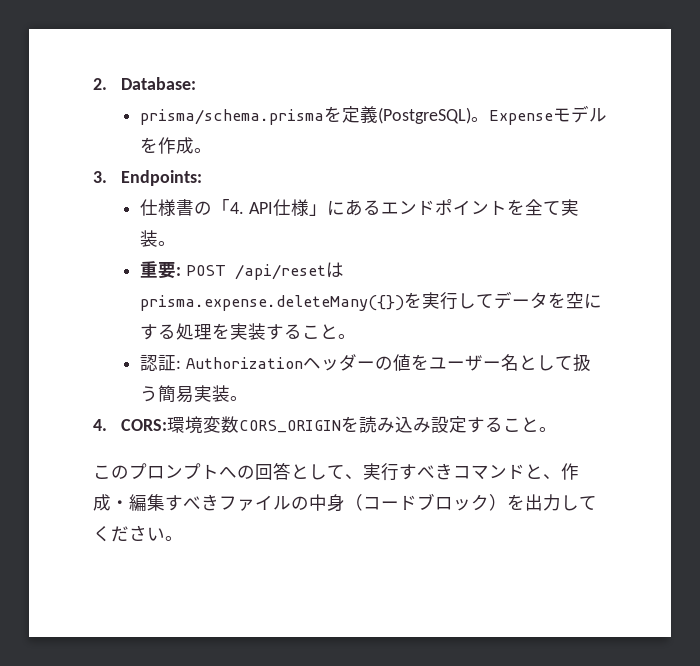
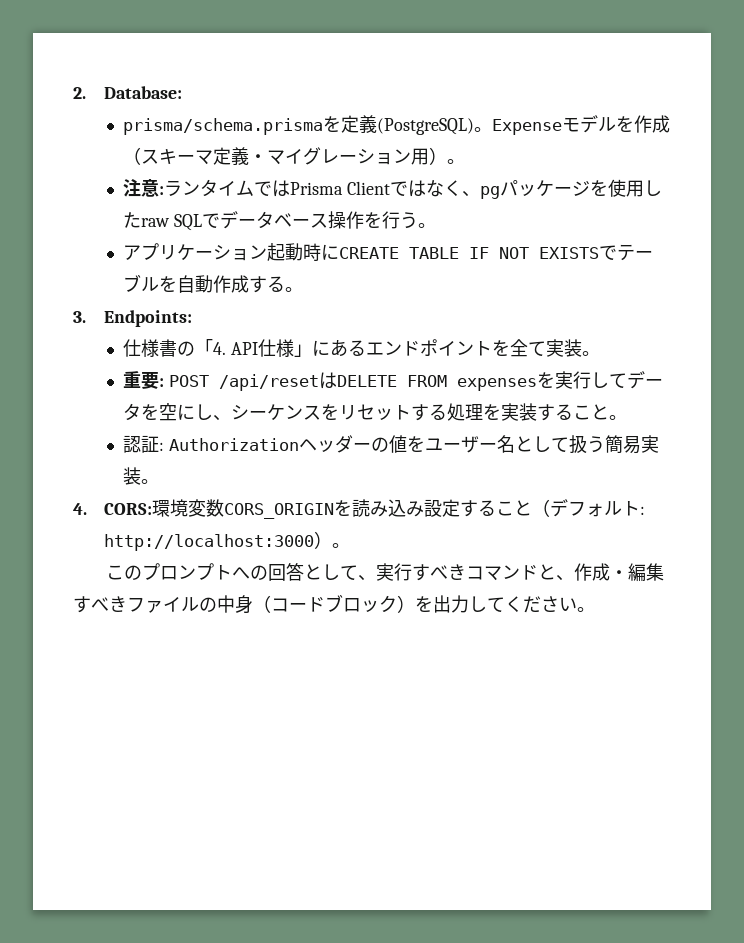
- Expenseモデルを作成。
+ Expenseモデルを作成（スキーマ定義・マイグレーション用）。
+ 注意:ランタイムではPrisma Clientではなく、pgパッケージを使用したraw SQLでデータベース操作を行う。
+ アプリケーション起動時にCREATE TABLE IF NOT EXISTSでテーブルを自動作成する。
- 重要: POST /api/resetはprisma.expense.deleteMany({})を実行してデータを空にする処理を実装すること。
+ 重要: POST /api/resetはDELETE FROM expensesを実行してデータを空にし、シーケンスをリセットする処理を実装すること。
- 4. CORS:環境変数CORS_ORIGINを読み込み設定すること。
+ 4. CORS:環境変数CORS_ORIGINを読み込み設定すること（デフォルト: http://localhost:3000）。

